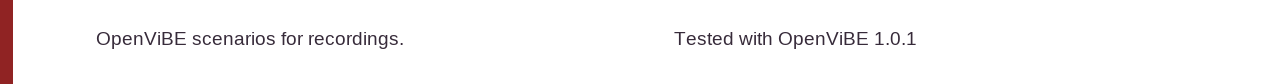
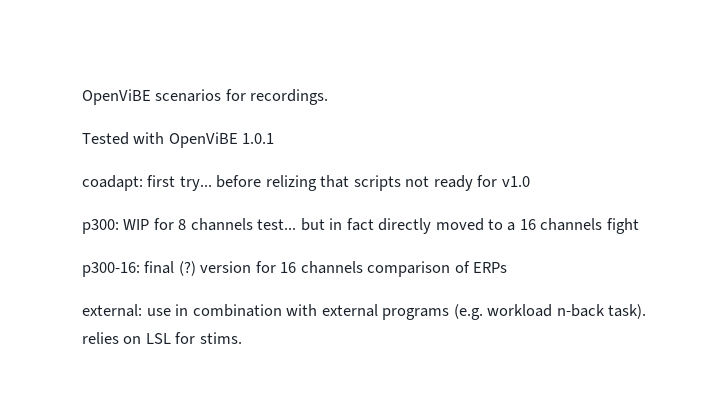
+ coadapt: first try... before relizing that scripts not ready for v1.0
+ p300: WIP for 8 channels test... but in fact directly moved to a 16 channels fight
+ p300-16: final (?) version for 16 channels comparison of ERPs
+ external: use in combination with external programs (e.g. workload n-back task). relies on LSL for stims.

